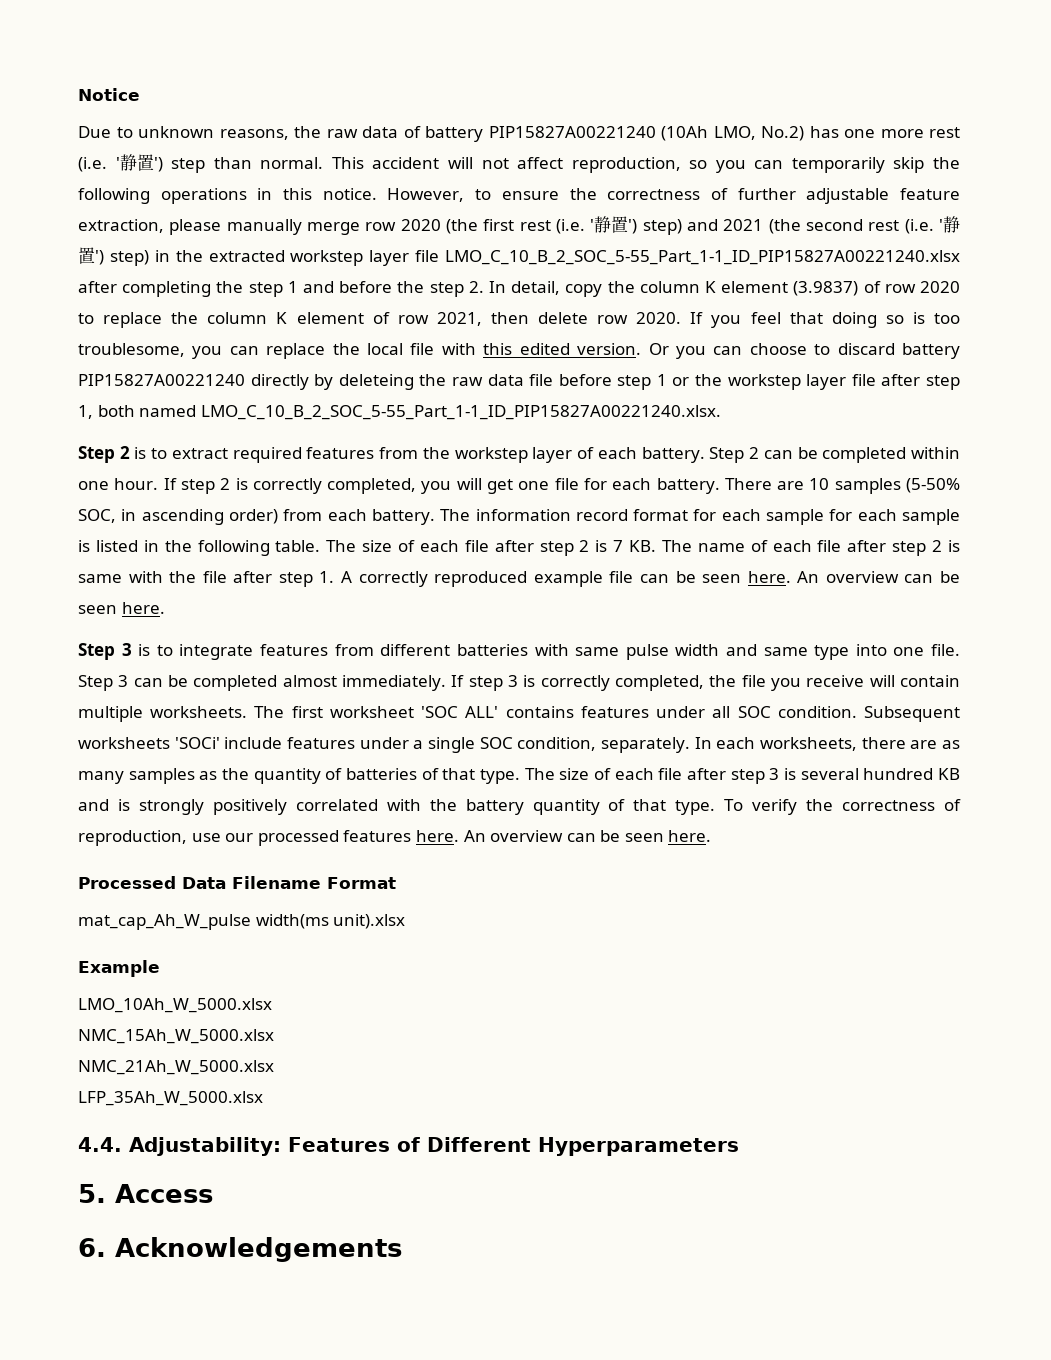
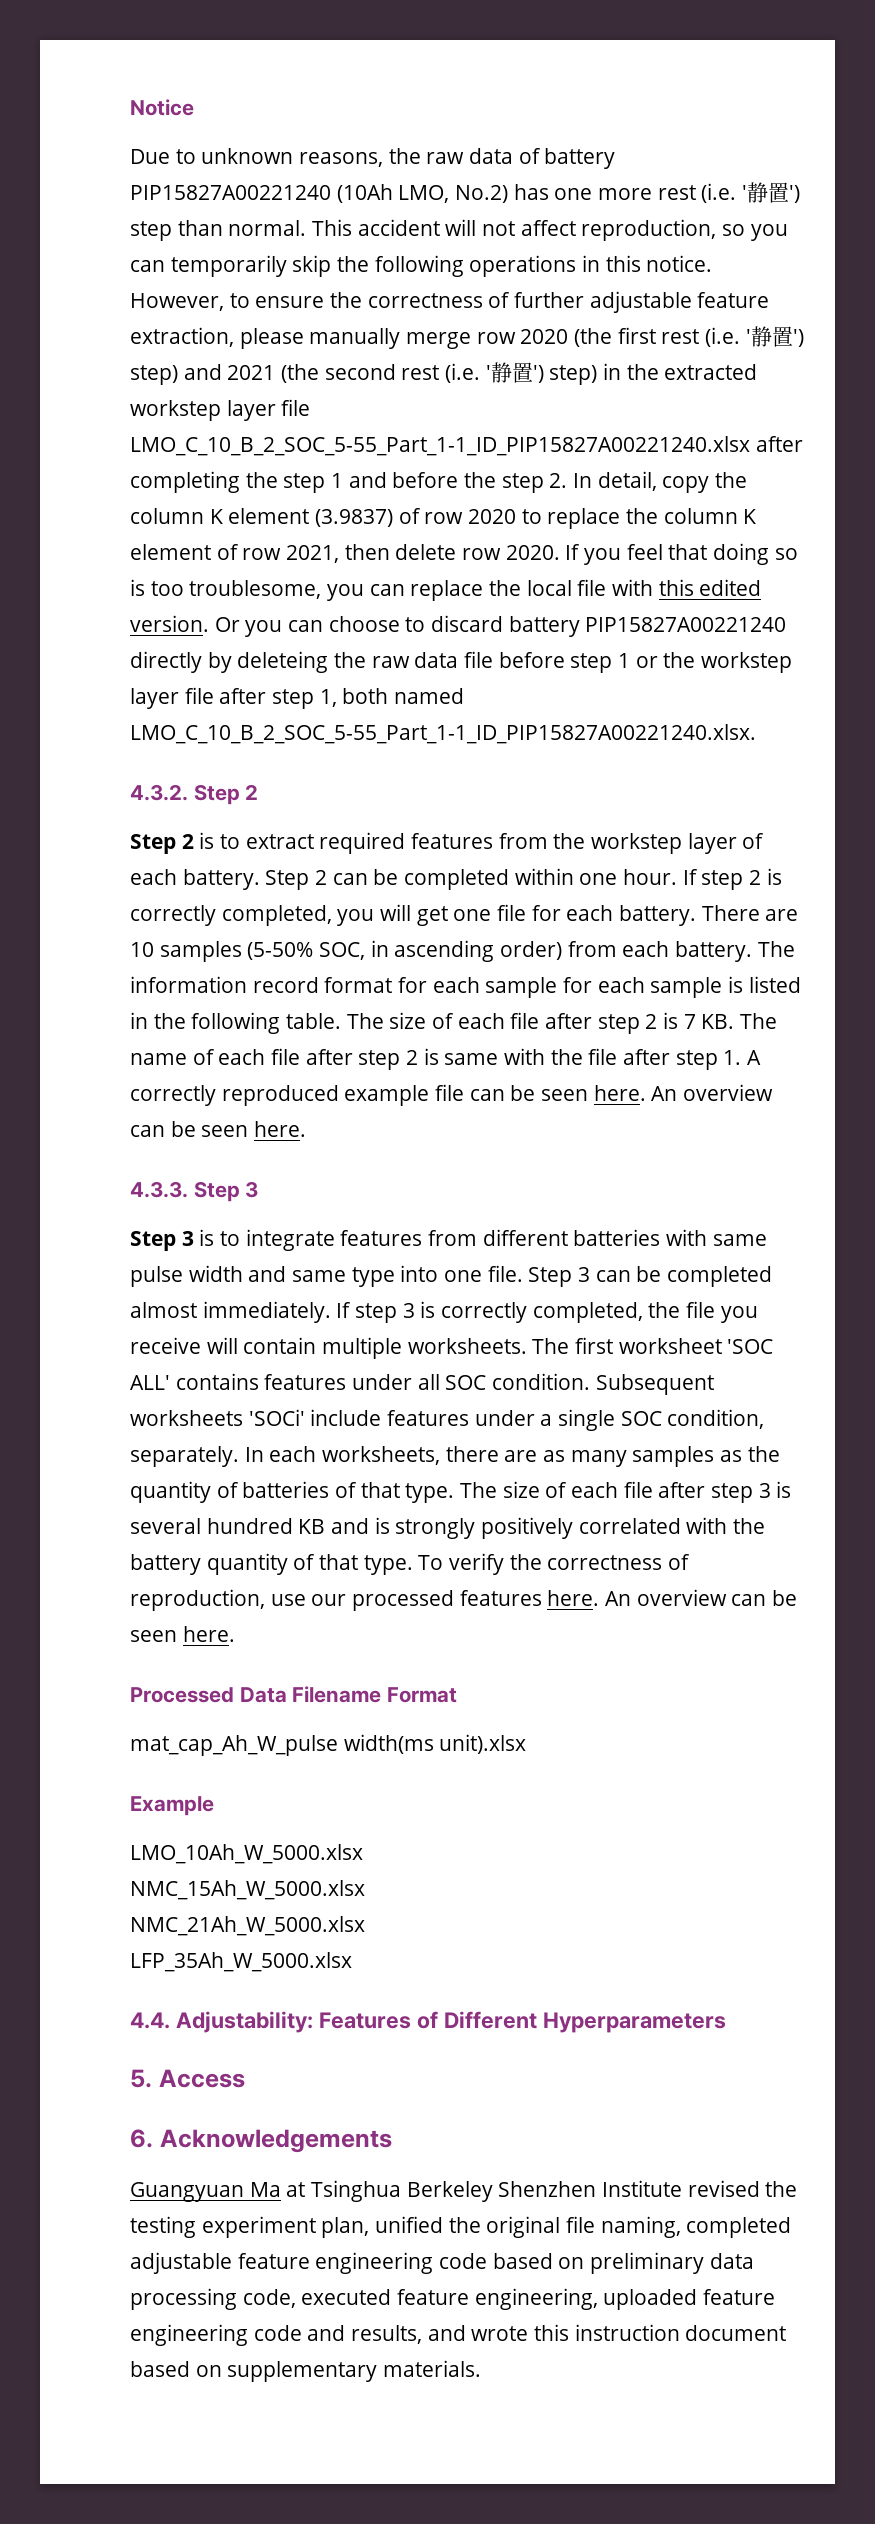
+ 4.3.2. Step 2
+ 4.3.3. Step 3
+ Guangyuan Ma at Tsinghua Berkeley Shenzhen Institute revised the testing experiment plan, unified the original file naming, completed adjustable feature engineering code based on preliminary data processing code, executed feature engineering, uploaded feature engineering code and results, and wrote this instruction document based on supplementary materials.

